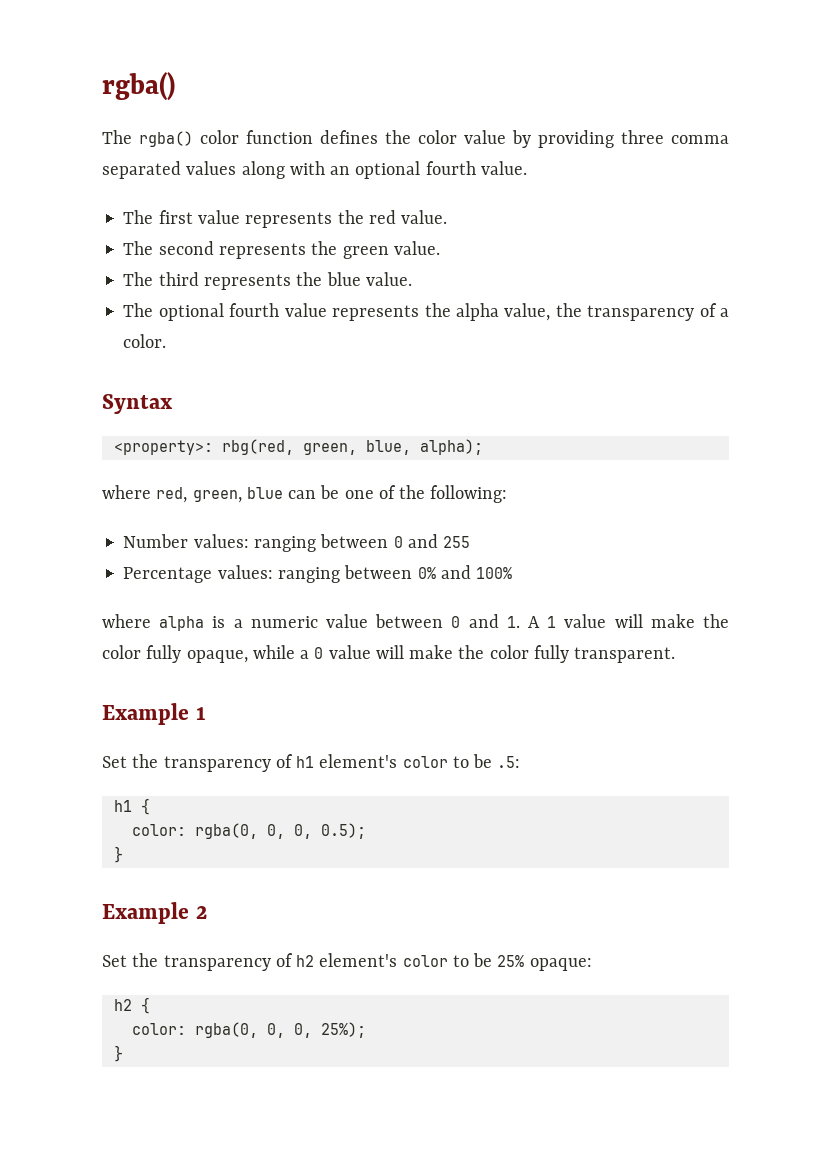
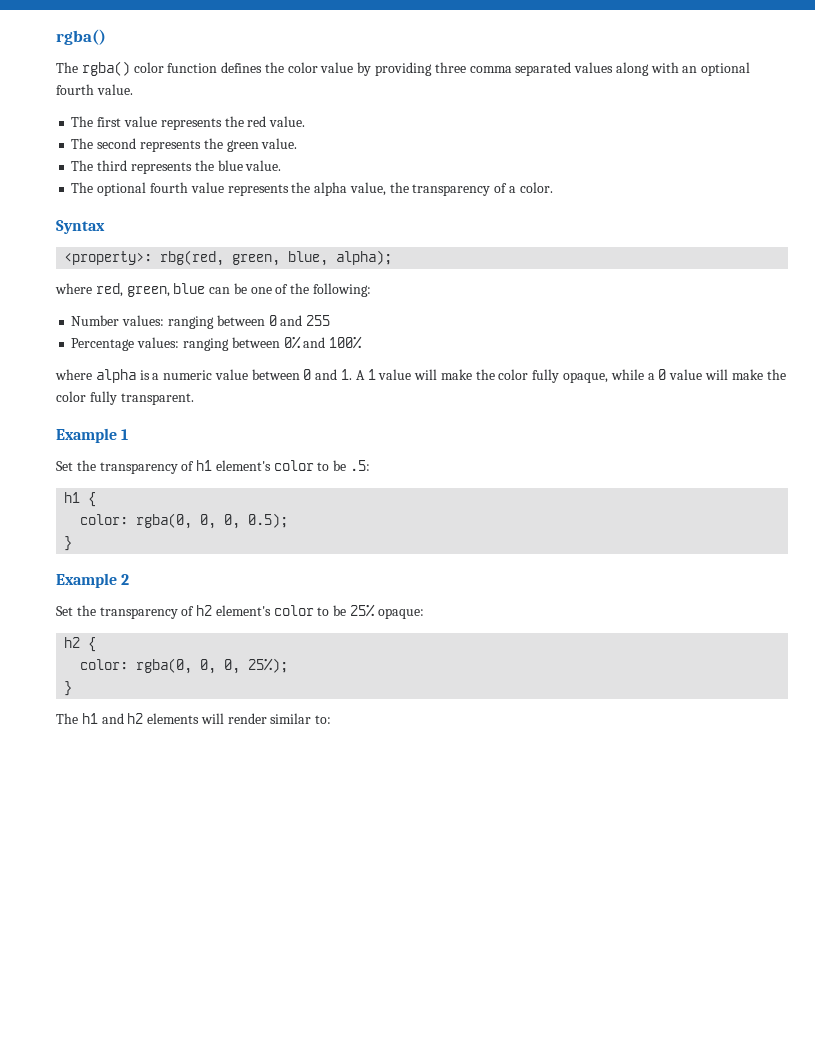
+ The h1 and h2 elements will render similar to:

